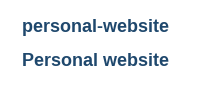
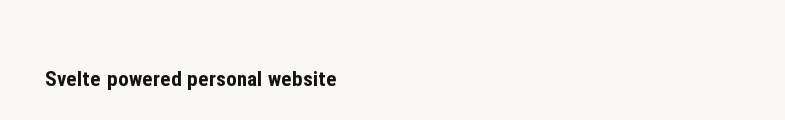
- personal-website
- Personal website
+ Svelte powered personal website

